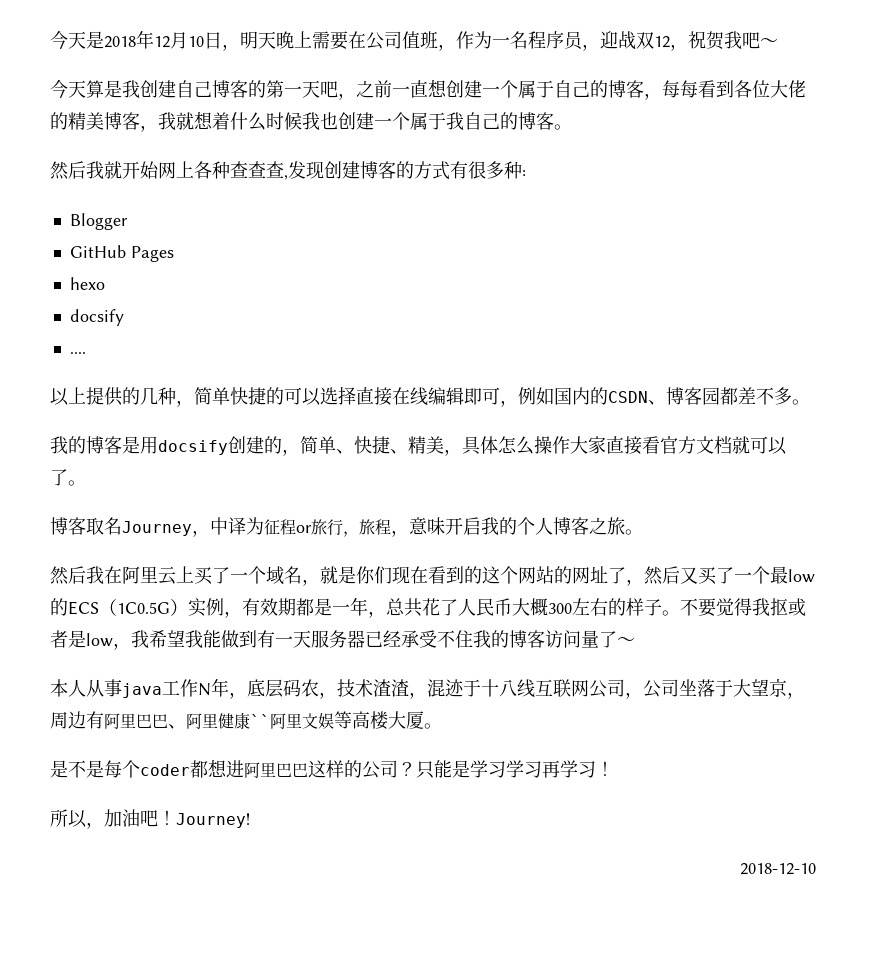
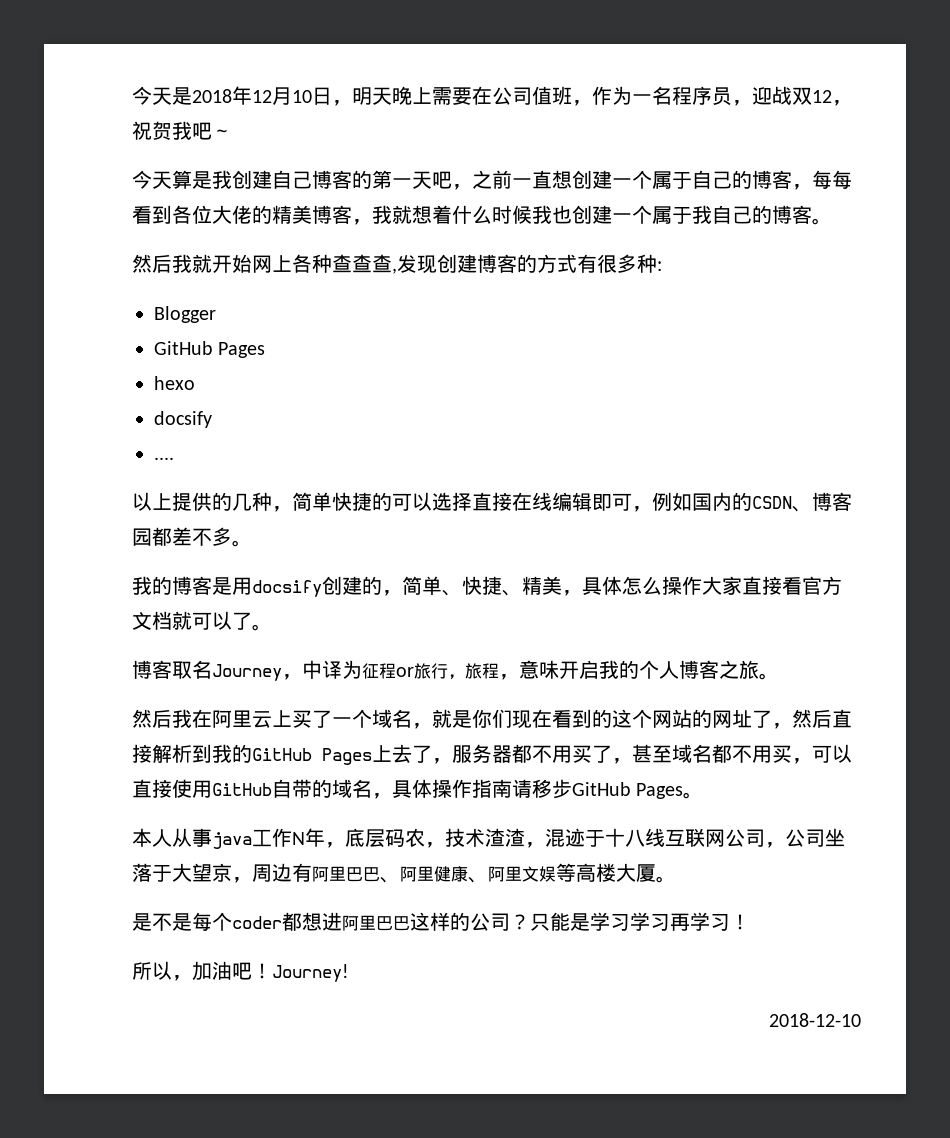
- 然后我在阿里云上买了一个域名，就是你们现在看到的这个网站的网址了，然后又买了一个最low的ECS（1C0.5G）实例，有效期都是一年，总共花了人民币大概300左右的样子。不要觉得我抠或者是low，我希望我能做到有一天服务器已经承受不住我的博客访问量了～
+ 然后我在阿里云上买了一个域名，就是你们现在看到的这个网站的网址了，然后直接解析到我的GitHub Pages上去了，服务器都不用买了，甚至域名都不用买，可以直接使用GitHub自带的域名，具体操作指南请移步GitHub Pages。
- 本人从事java工作N年，底层码农，技术渣渣，混迹于十八线互联网公司，公司坐落于大望京，周边有阿里巴巴、阿里健康``阿里文娱等高楼大厦。
+ 本人从事java工作N年，底层码农，技术渣渣，混迹于十八线互联网公司，公司坐落于大望京，周边有阿里巴巴、阿里健康、阿里文娱等高楼大厦。

